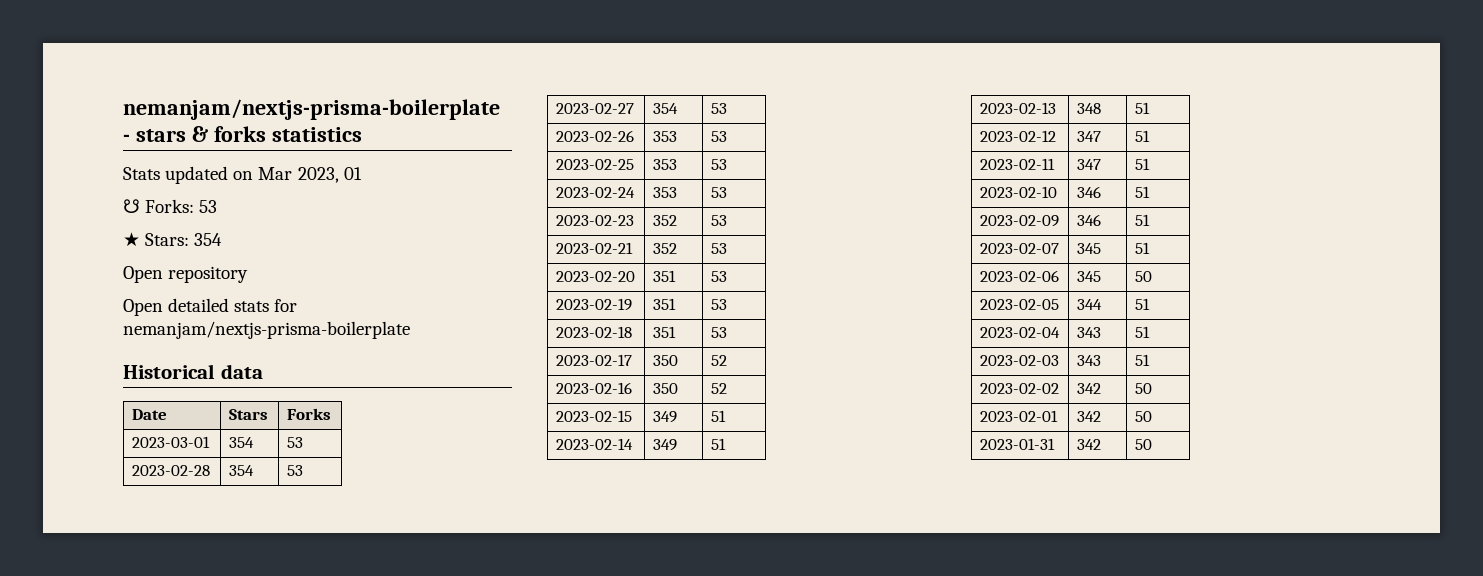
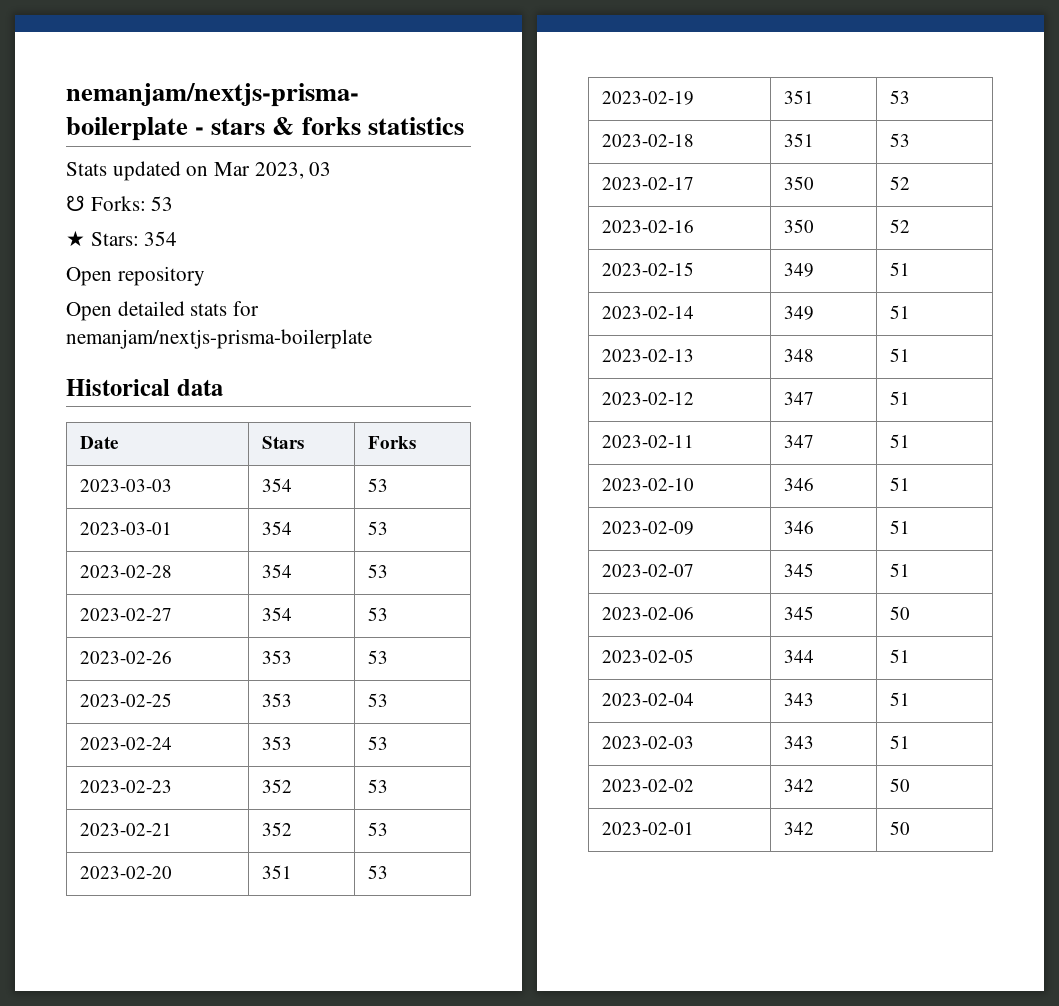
- Stats updated on Mar 2023, 01
+ Stats updated on Mar 2023, 03
+ 2023-03-03 | 354 | 53
- 2023-01-31 | 342 | 50

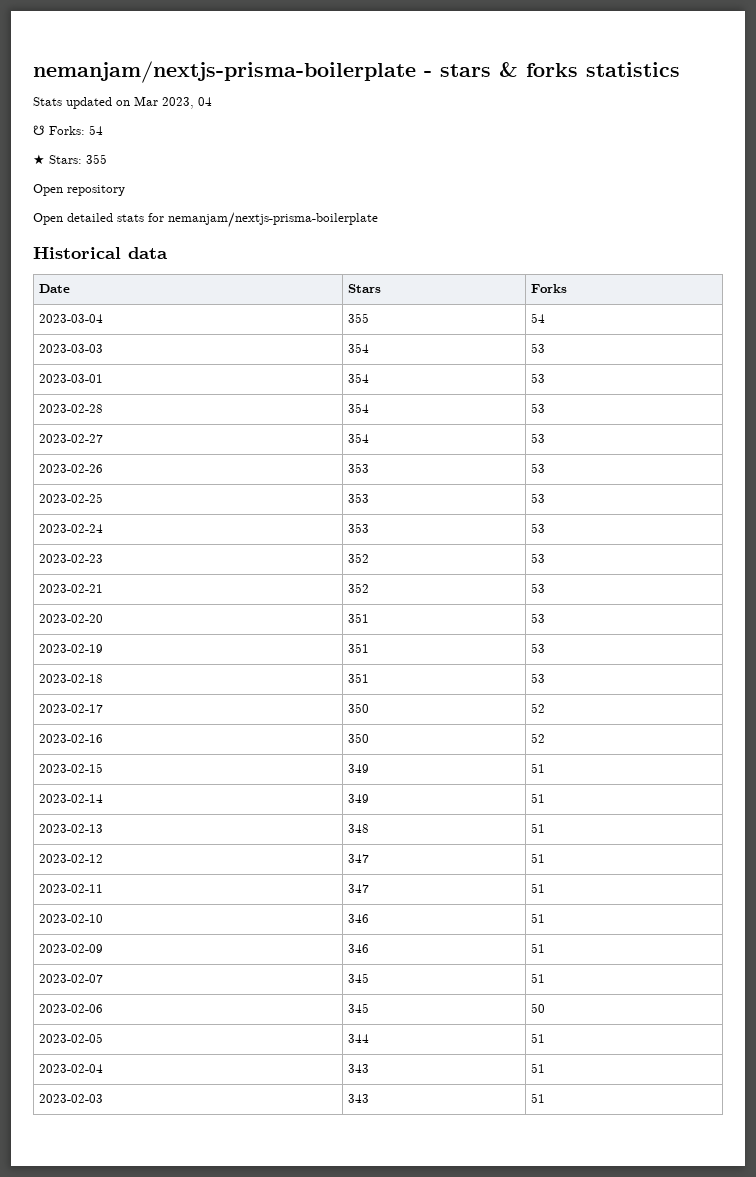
- Stats updated on Mar 2023, 03
+ Stats updated on Mar 2023, 04
- ☋ Forks: 53
+ ☋ Forks: 54
- ★ Stars: 354
+ ★ Stars: 355
+ 2023-03-04 | 355 | 54
- 2023-02-02 | 342 | 50
- 2023-02-01 | 342 | 50

